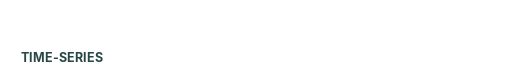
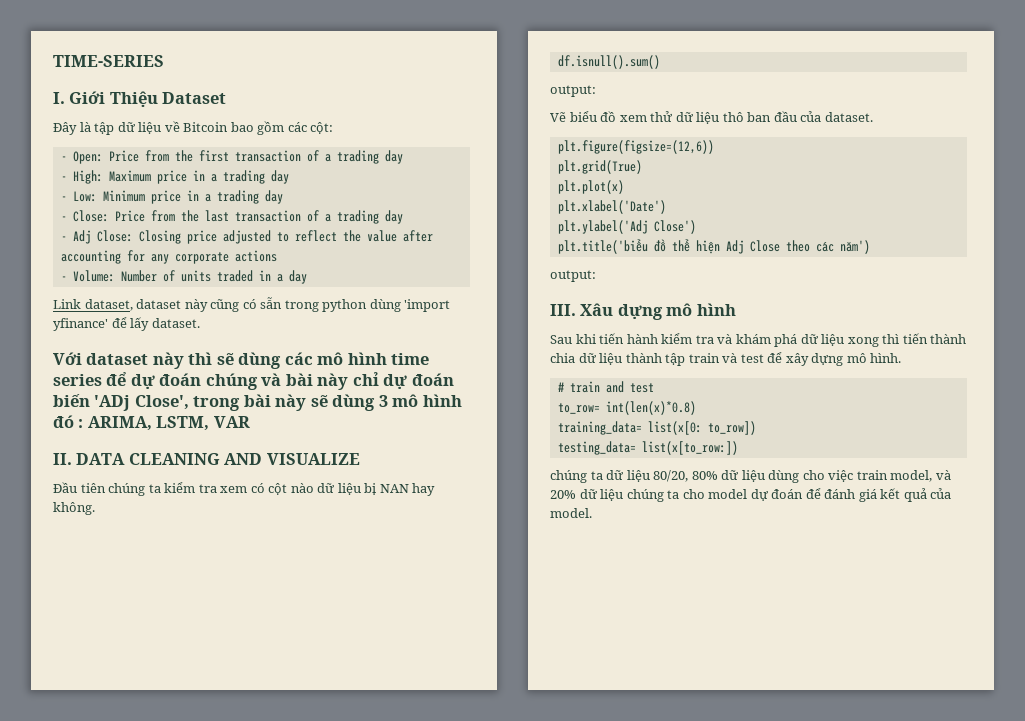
+ I. Giới Thiệu Dataset
+ Đây là tập dữ liệu về Bitcoin bao gồm các cột:
+ - Open: Price from the first transaction of a trading day
+ - High: Maximum price in a trading day
+ - Low: Minimum price in a trading day
+ - Close: Price from the last transaction of a trading day
+ - Adj Close: Closing price adjusted to reflect the value after accounting for any corporate actions
+ - Volume: Number of units traded in a day
+ Link dataset, dataset này cũng có sẵn trong python dùng 'import yfinance' để lấy dataset.
+ Với dataset này thì sẽ dùng các mô hình time series để dự đoán chúng và bài này chỉ dự đoán biến 'ADj Close', trong bài này sẽ dùng 3 mô hình đó : ARIMA, LSTM, VAR
+ II. DATA CLEANING AND VISUALIZE
+ Đầu tiên chúng ta kiểm tra xem có cột nào dữ liệu bị NAN hay không.
+ df.isnull().sum()
+ output:
+ Vẽ biểu đồ xem thử dữ liệu thô ban đầu của dataset.
+ plt.figure(figsize=(12,6))
+ plt.grid(True)
+ plt.plot(x)
+ plt.xlabel('Date')
+ plt.ylabel('Adj Close')
+ plt.title('biểu đồ thể hiện Adj Close theo các năm')
+ output:
+ III. Xâu dựng mô hình
+ Sau khi tiến hành kiểm tra và khám phá dữ liệu xong thì tiến thành chia dữ liệu thành tập train và test để xây dựng mô hình.
+ # train and test
+ to_row= int(len(x)*0.8)
+ training_data= list(x[0: to_row])
+ testing_data= list(x[to_row:])
+ chúng ta dữ liệu 80/20, 80% dữ liệu dùng cho việc train model, và 20% dữ liệu chúng ta cho model dự đoán để đánh giá kết quả của model.

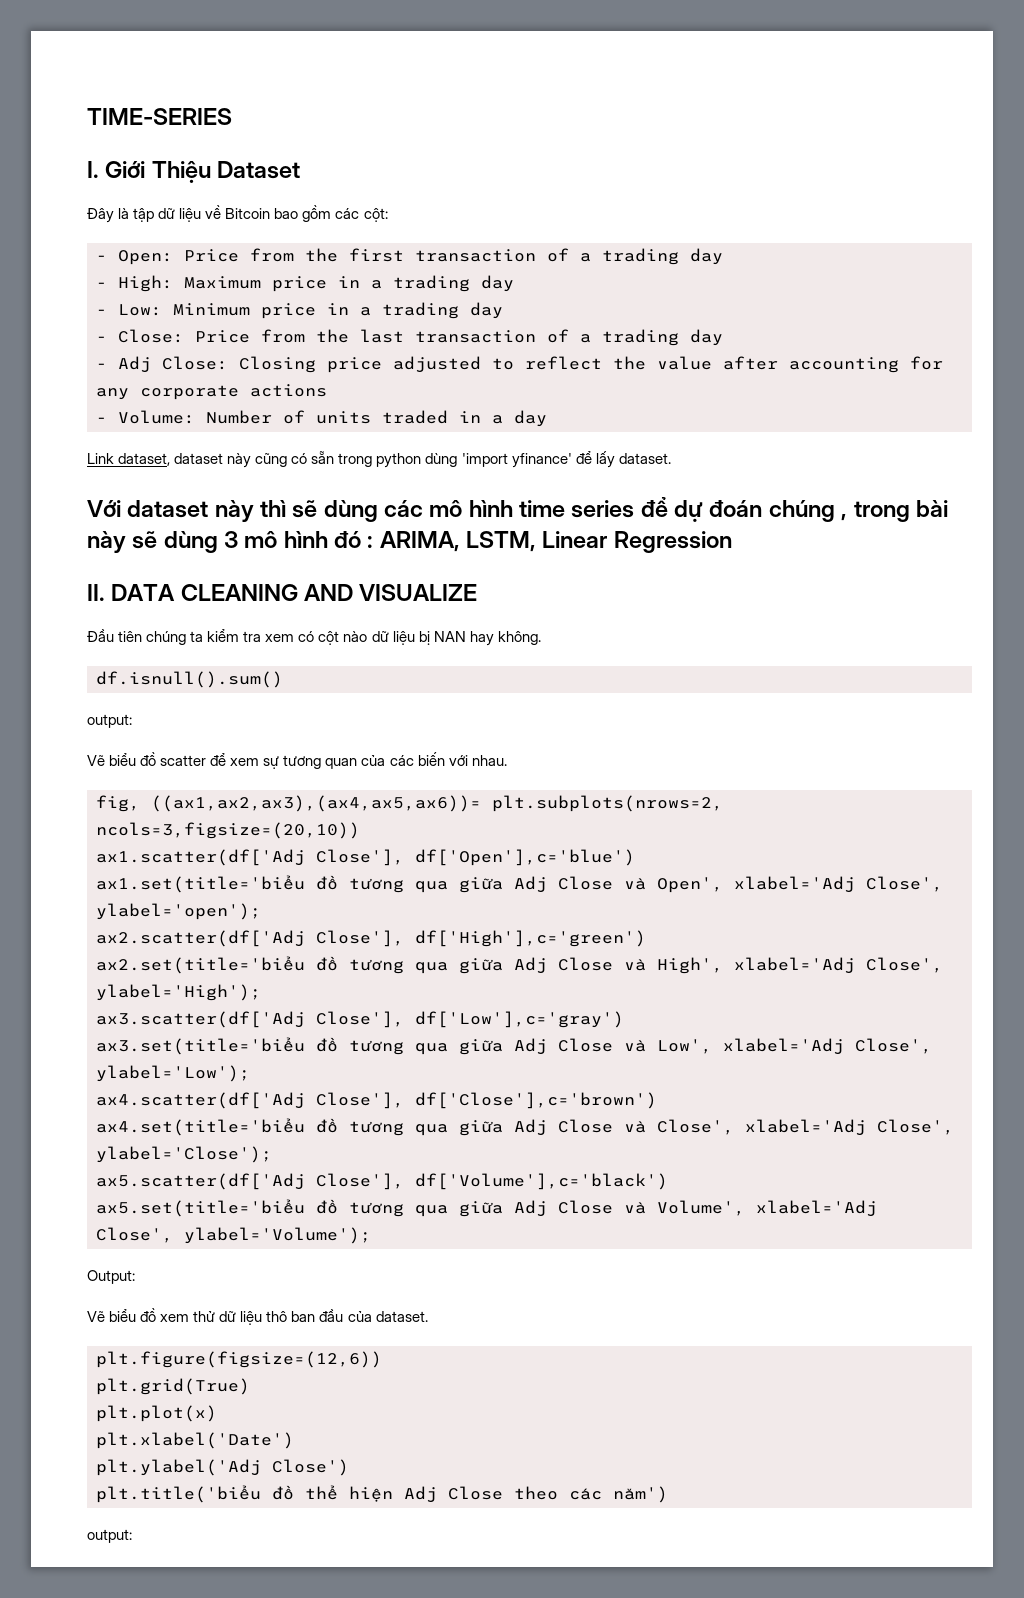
- Với dataset này thì sẽ dùng các mô hình time series để dự đoán chúng và bài này chỉ dự đoán biến 'ADj Close', trong bài này sẽ dùng 3 mô hình đó : ARIMA, LSTM, VAR
+ Với dataset này thì sẽ dùng các mô hình time series để dự đoán chúng , trong bài này sẽ dùng 3 mô hình đó : ARIMA, LSTM, Linear Regression
+ Vẽ biểu đồ scatter để xem sự tương quan của các biến với nhau.
+ fig, ((ax1,ax2,ax3),(ax4,ax5,ax6))= plt.subplots(nrows=2, ncols=3,figsize=(20,10))
+ ax1.scatter(df['Adj Close'], df['Open'],c='blue')
+ ax1.set(title='biểu đồ tương qua giữa Adj Close và Open', xlabel='Adj Close', ylabel='open');
+ ax2.scatter(df['Adj Close'], df['High'],c='green')
+ ax2.set(title='biểu đồ tương qua giữa Adj Close và High', xlabel='Adj Close', ylabel='High');
+ ax3.scatter(df['Adj Close'], df['Low'],c='gray')
+ ax3.set(title='biểu đồ tương qua giữa Adj Close và Low', xlabel='Adj Close', ylabel='Low');
+ ax4.scatter(df['Adj Close'], df['Close'],c='brown')
+ ax4.set(title='biểu đồ tương qua giữa Adj Close và Close', xlabel='Adj Close', ylabel='Close');
+ ax5.scatter(df['Adj Close'], df['Volume'],c='black')
+ ax5.set(title='biểu đồ tương qua giữa Adj Close và Volume', xlabel='Adj Close', ylabel='Volume');
+ Output:
- III. Xâu dựng mô hình
- Sau khi tiến hành kiểm tra và khám phá dữ liệu xong thì tiến thành chia dữ liệu thành tập train và test để xây dựng mô hình.
- # train and test
- to_row= int(len(x)*0.8)
- training_data= list(x[0: to_row])
- testing_data= list(x[to_row:])
- chúng ta dữ liệu 80/20, 80% dữ liệu dùng cho việc train model, và 20% dữ liệu chúng ta cho model dự đoán để đánh giá kết quả của model.

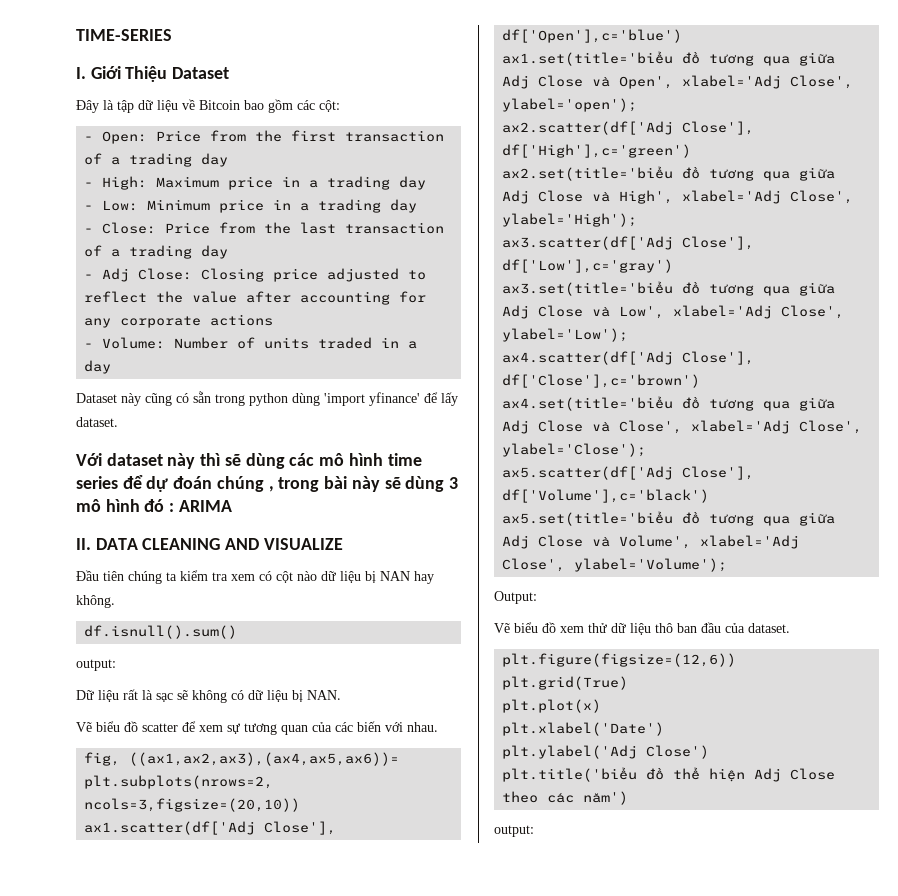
- Link dataset, dataset này cũng có sẵn trong python dùng 'import yfinance' để lấy dataset.
+ Dataset này cũng có sẵn trong python dùng 'import yfinance' để lấy dataset.
- Với dataset này thì sẽ dùng các mô hình time series để dự đoán chúng , trong bài này sẽ dùng 3 mô hình đó : ARIMA, LSTM, Linear Regression
+ Với dataset này thì sẽ dùng các mô hình time series để dự đoán chúng , trong bài này sẽ dùng 3 mô hình đó : ARIMA
+ Dữ liệu rất là sạc sẽ không có dữ liệu bị NAN.

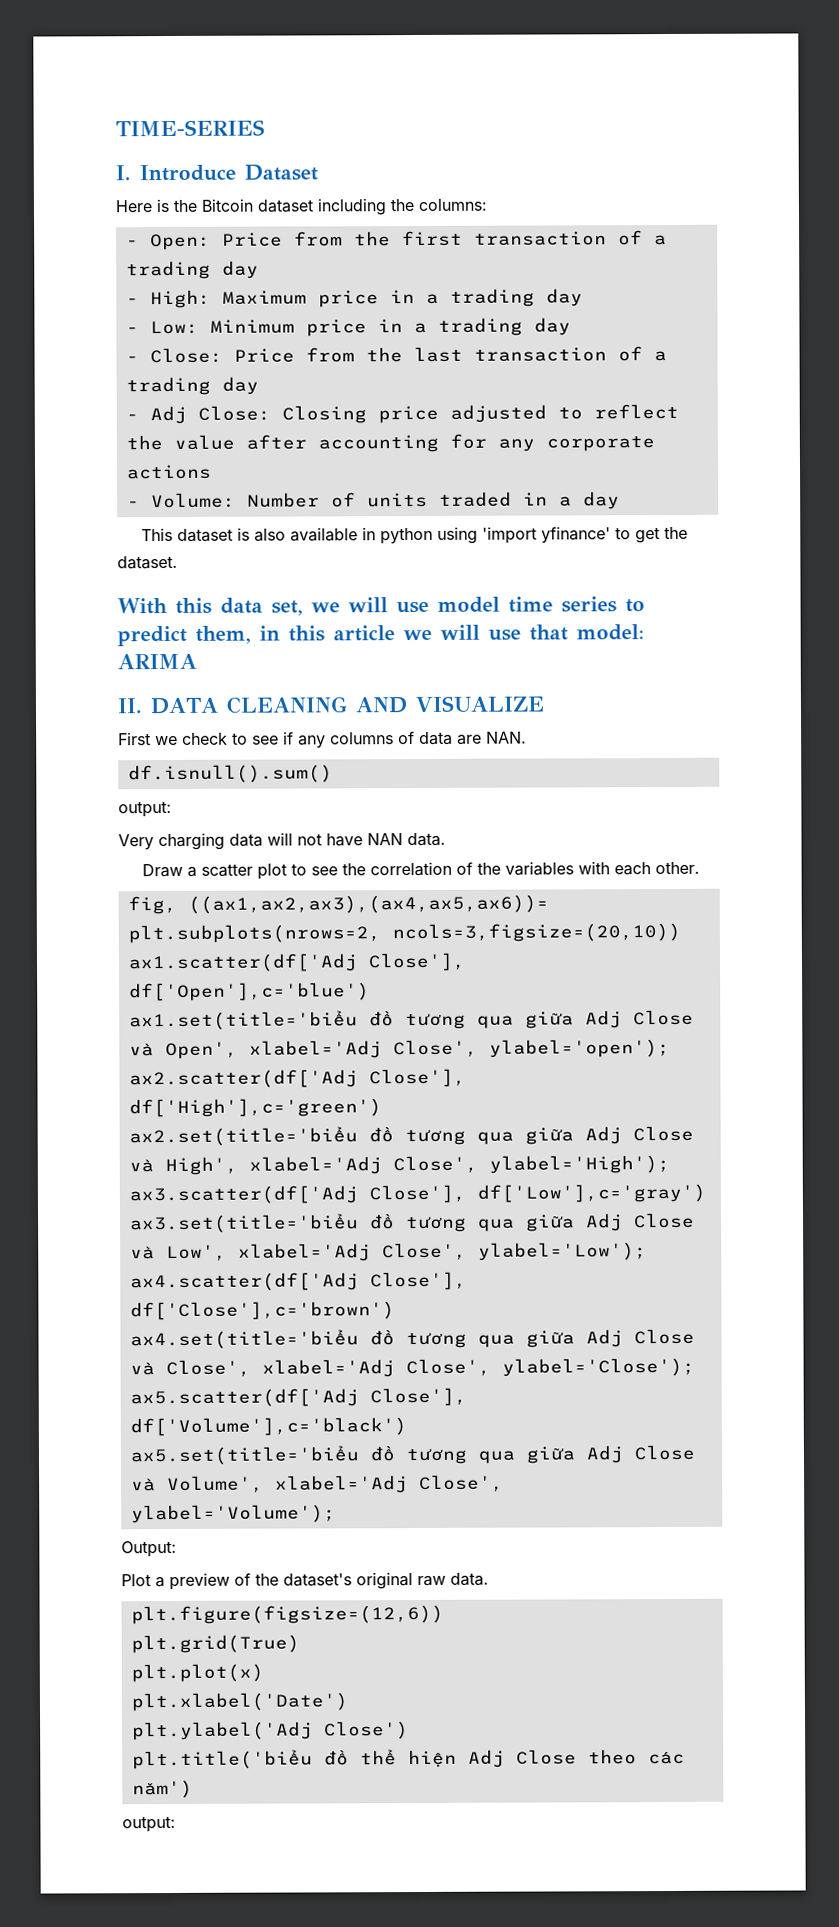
- I. Giới Thiệu Dataset
+ I. Introduce Dataset
- Đây là tập dữ liệu về Bitcoin bao gồm các cột:
+ Here is the Bitcoin dataset including the columns:
- Dataset này cũng có sẵn trong python dùng 'import yfinance' để lấy dataset.
- Với dataset này thì sẽ dùng các mô hình time series để dự đoán chúng , trong bài này sẽ dùng 3 mô hình đó : ARIMA
+ This dataset is also available in python using 'import yfinance' to get the dataset.
+ With this data set, we will use model time series to predict them, in this article we will use that model: ARIMA
- Đầu tiên chúng ta kiểm tra xem có cột nào dữ liệu bị NAN hay không.
+ First we check to see if any columns of data are NAN.
  df.isnull().sum()
  output:
- Dữ liệu rất là sạc sẽ không có dữ liệu bị NAN.
- Vẽ biểu đồ scatter để xem sự tương quan của các biến với nhau.
+ Very charging data will not have NAN data.
+ Draw a scatter plot to see the correlation of the variables with each other.
- Vẽ biểu đồ xem thử dữ liệu thô ban đầu của dataset.
+ Plot a preview of the dataset's original raw data.

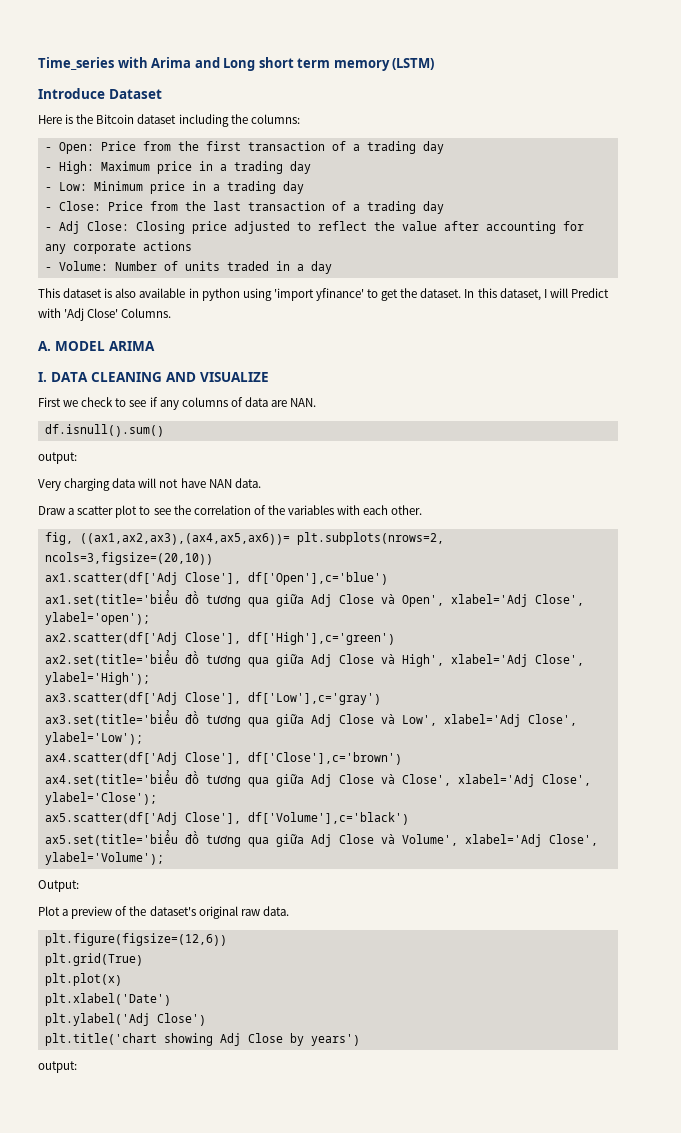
- TIME-SERIES
- I. Introduce Dataset
+ Time_series with Arima and Long short term memory (LSTM)
+ Introduce Dataset
- This dataset is also available in python using 'import yfinance' to get the dataset.
- With this data set, we will use model time series to predict them, in this article we will use that model: ARIMA
+ This dataset is also available in python using 'import yfinance' to get the dataset. In this dataset, I will Predict with 'Adj Close' Columns.
+ A. MODEL ARIMA
- II. DATA CLEANING AND VISUALIZE
+ I. DATA CLEANING AND VISUALIZE
- plt.title('biểu đồ thể hiện Adj Close theo các năm')
+ plt.title('chart showing Adj Close by years')

